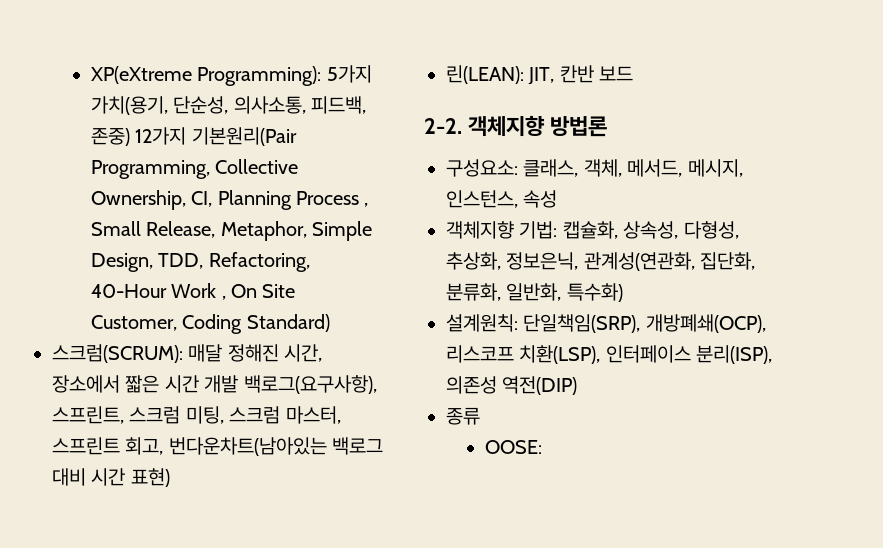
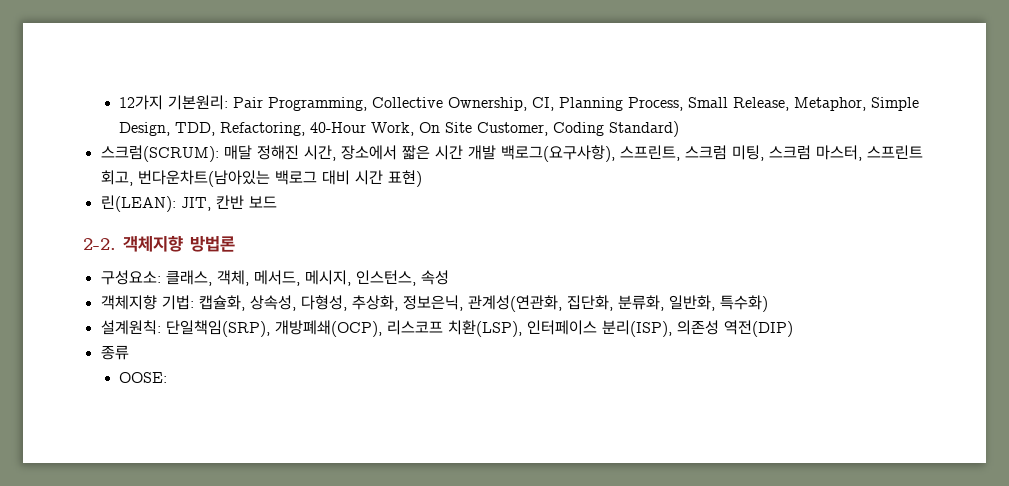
- XP(eXtreme Programming): 5가지 가치(용기, 단순성, 의사소통, 피드백, 존중) 12가지 기본원리(Pair Programming, Collective Ownership, CI, Planning Process , Small Release, Metaphor, Simple Design, TDD, Refactoring, 40-Hour Work , On Site Customer, Coding Standard)
+ 12가지 기본원리: Pair Programming, Collective Ownership, CI, Planning Process, Small Release, Metaphor, Simple Design, TDD, Refactoring, 40-Hour Work, On Site Customer, Coding Standard)

